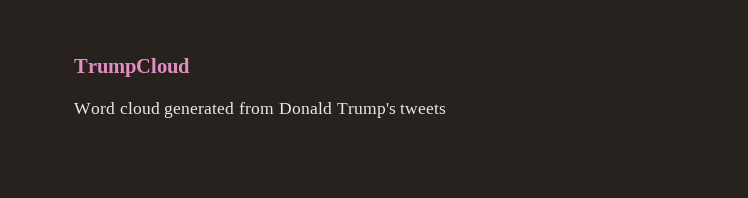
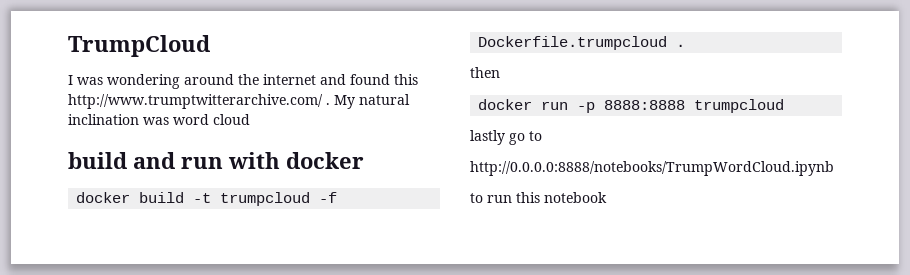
- Word cloud generated from Donald Trump's tweets
+ I was wondering around the internet and found this http://www.trumptwitterarchive.com/ . My natural inclination was word cloud
+ build and run with docker
+ docker build -t trumpcloud -f Dockerfile.trumpcloud .
+ then
+ docker run -p 8888:8888 trumpcloud
+ lastly go to
+ http://0.0.0.0:8888/notebooks/TrumpWordCloud.ipynb
+ to run this notebook

